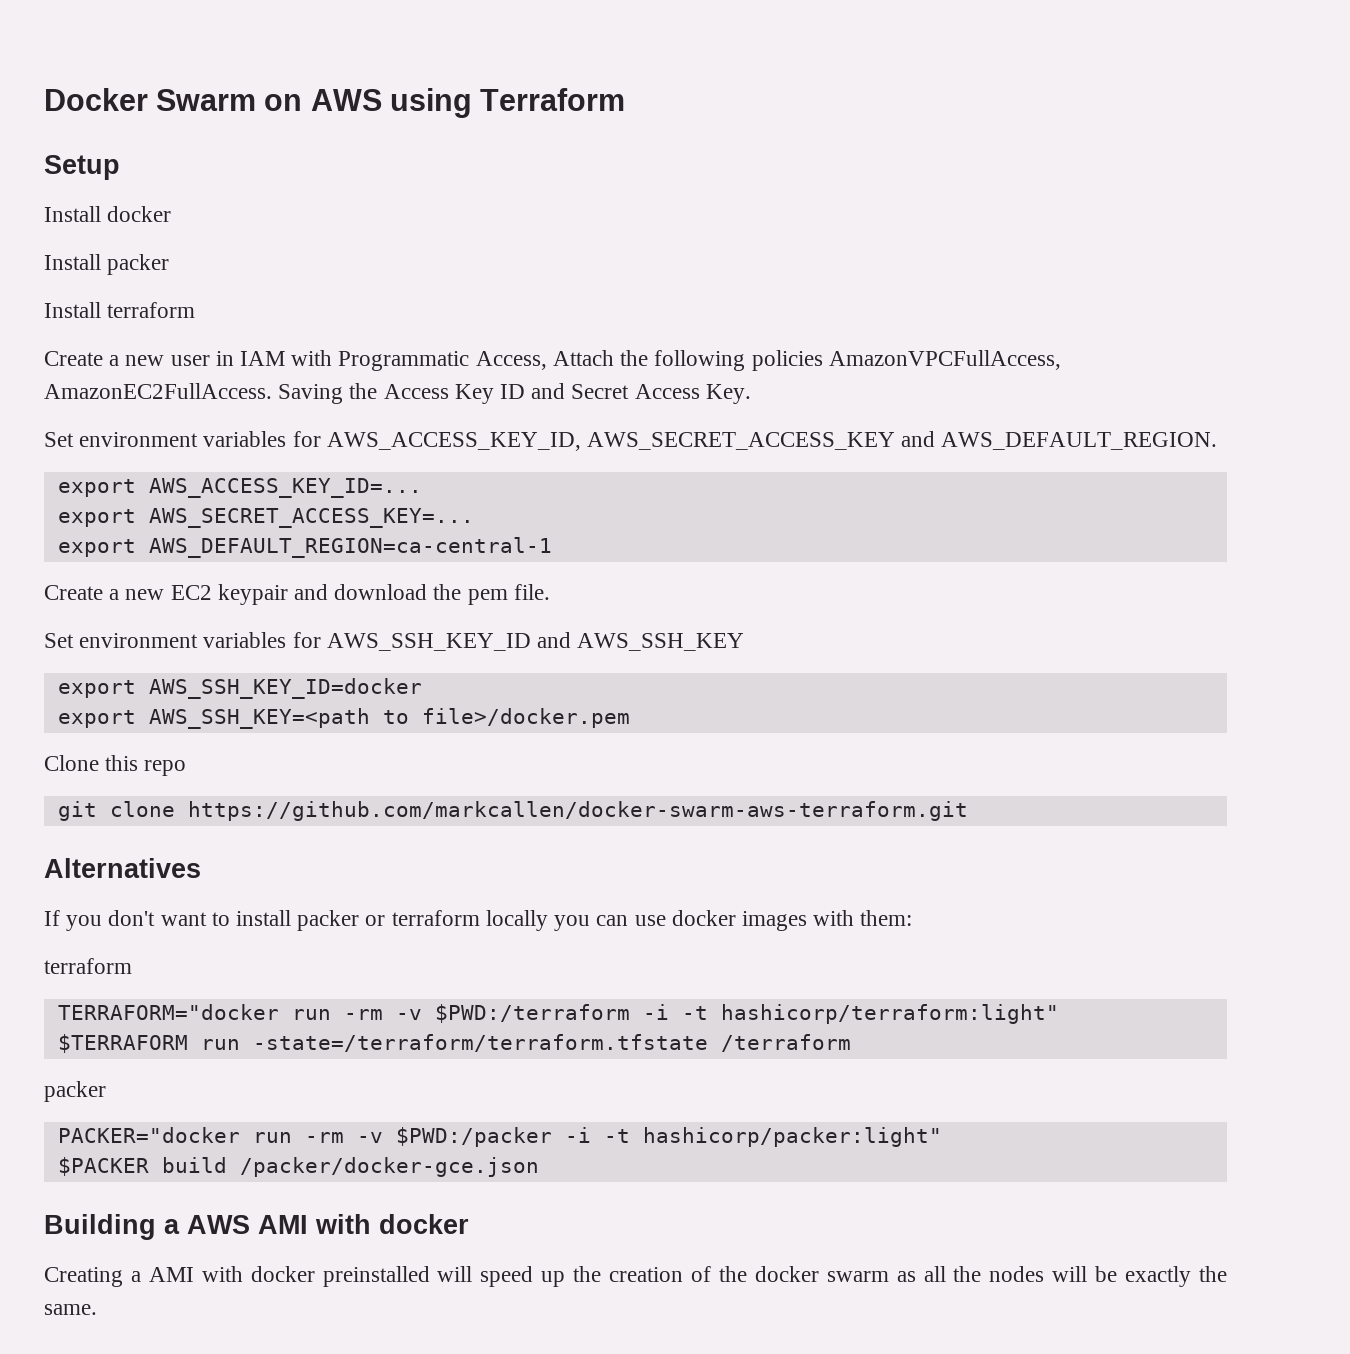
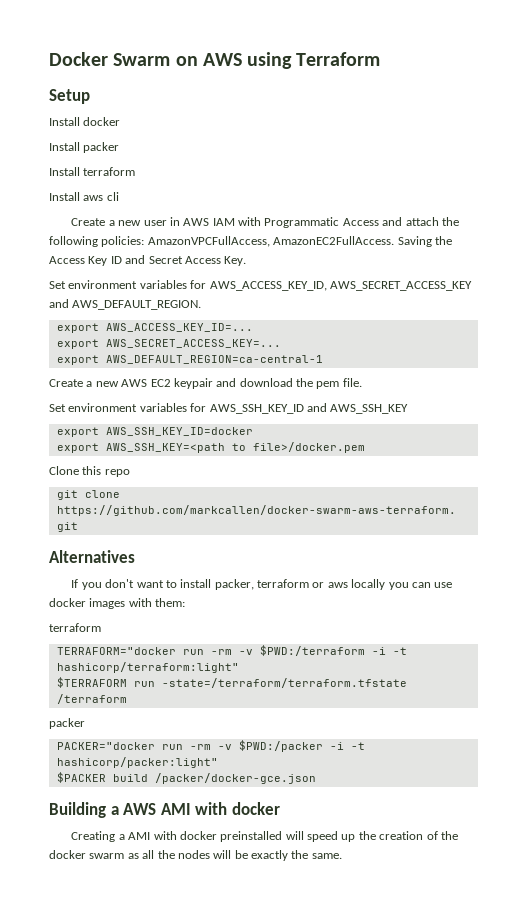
+ Install aws cli
- Create a new user in IAM with Programmatic Access, Attach the following policies AmazonVPCFullAccess, AmazonEC2FullAccess.
+ Create a new user in AWS IAM with Programmatic Access and attach the following policies: AmazonVPCFullAccess, AmazonEC2FullAccess.
- Create a new EC2 keypair and download the pem file.
+ Create a new AWS EC2 keypair and download the pem file.
- If you don't want to install packer or terraform locally you can use docker images with them:
+ If you don't want to install packer, terraform or aws locally you can use docker images with them:

